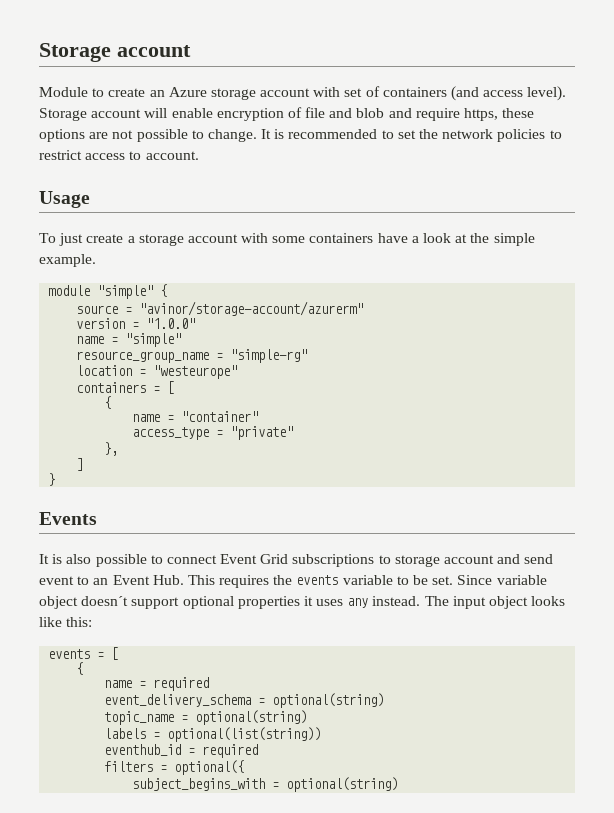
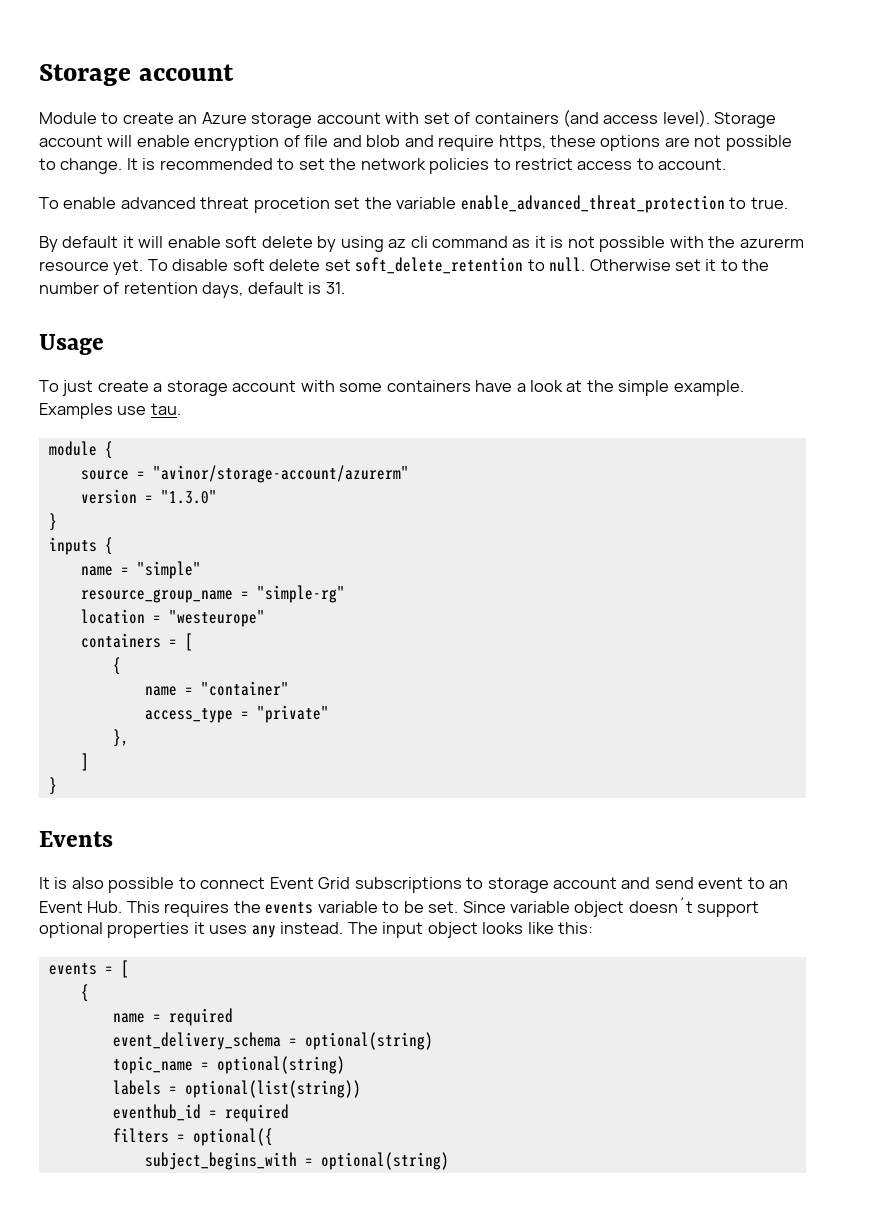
+ To enable advanced threat procetion set the variable enable_advanced_threat_protection to true.
+ By default it will enable soft delete by using az cli command as it is not possible with the azurerm resource yet. To disable soft delete set soft_delete_retention to null. Otherwise set it to the number of retention days, default is 31.
+ Examples use tau.
- module "simple" {
+ module {
- version = "1.0.0"
+ version = "1.3.0"
+ }
+ inputs {

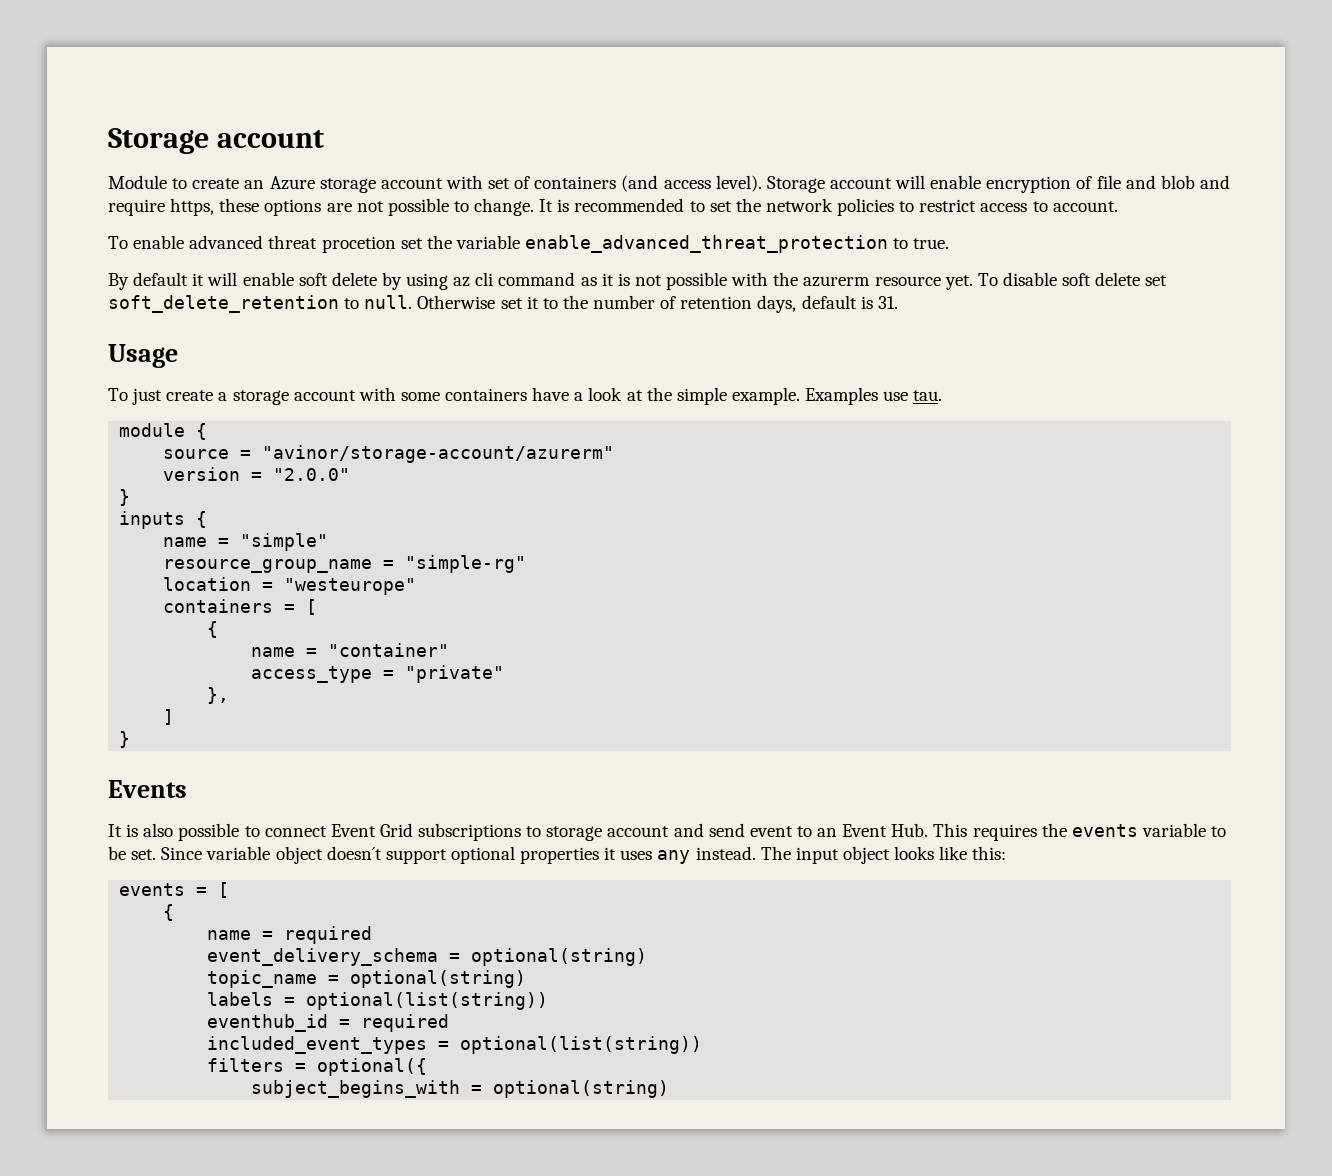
- version = "1.3.0"
+ version = "2.0.0"
+ included_event_types = optional(list(string))

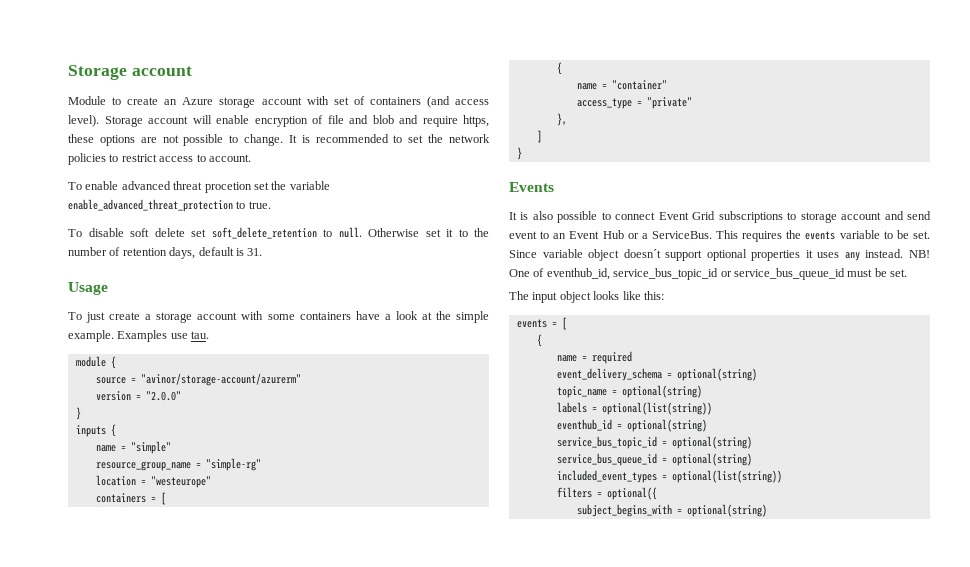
- By default it will enable soft delete by using az cli command as it is not possible with the azurerm resource yet.
- It is also possible to connect Event Grid subscriptions to storage account and send event to an Event Hub. This requires the events variable to be set.
+ It is also possible to connect Event Grid subscriptions to storage account and send event to an Event Hub or a ServiceBus. This requires the events variable to be set.
- Since variable object doesn´t support optional properties it uses any instead. The input object looks like this:
+ Since variable object doesn´t support optional properties it uses any instead. NB! One of eventhub_id, service_bus_topic_id or service_bus_queue_id must be set.
+ The input object looks like this:
- eventhub_id = required
+ eventhub_id = optional(string)
+ service_bus_topic_id = optional(string)
+ service_bus_queue_id = optional(string)

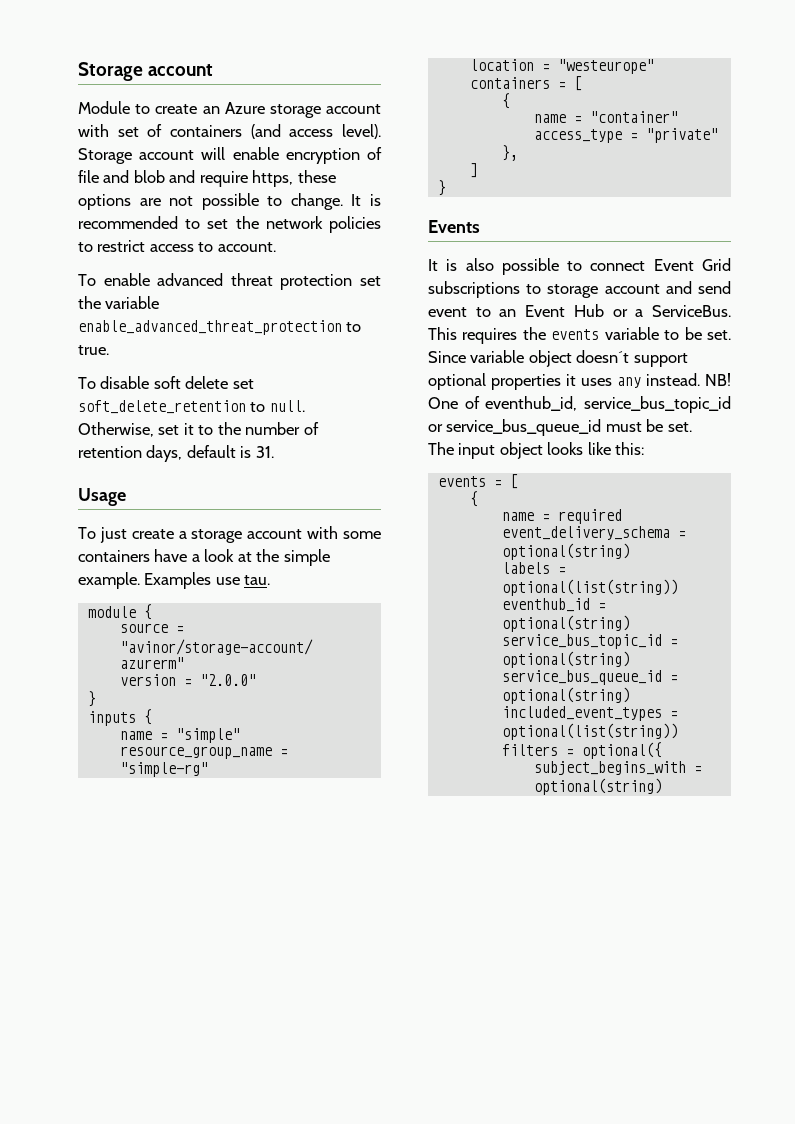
- To enable advanced threat procetion set the variable enable_advanced_threat_protection to true.
+ To enable advanced threat protection set the variable enable_advanced_threat_protection to true.
- Otherwise set it to the number of retention days, default is 31.
+ Otherwise, set it to the number of retention days, default is 31.
- topic_name = optional(string)

